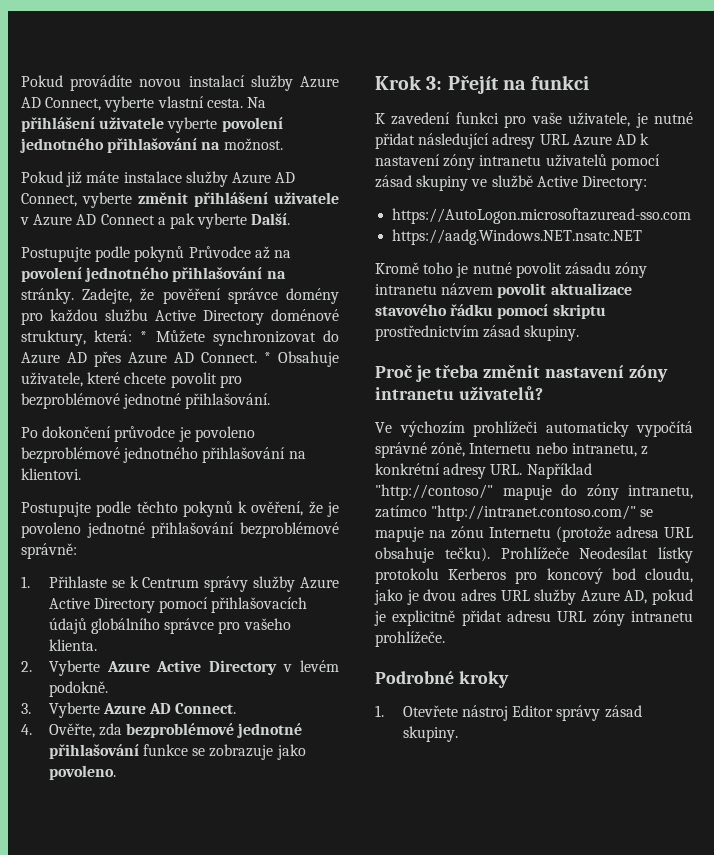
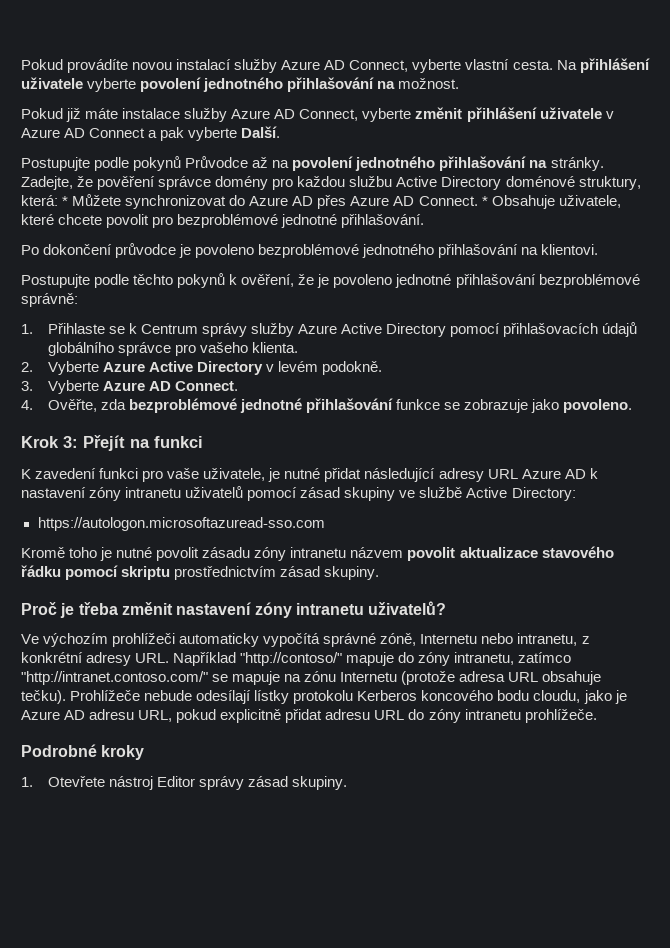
- https://AutoLogon.microsoftazuread-sso.com
- https://aadg.Windows.NET.nsatc.NET
+ https://autologon.microsoftazuread-sso.com
- Prohlížeče Neodesílat lístky protokolu Kerberos pro koncový bod cloudu, jako je dvou adres URL služby Azure AD, pokud je explicitně přidat adresu URL zóny intranetu prohlížeče.
+ Prohlížeče nebude odesílají lístky protokolu Kerberos koncového bodu cloudu, jako je Azure AD adresu URL, pokud explicitně přidat adresu URL do zóny intranetu prohlížeče.

